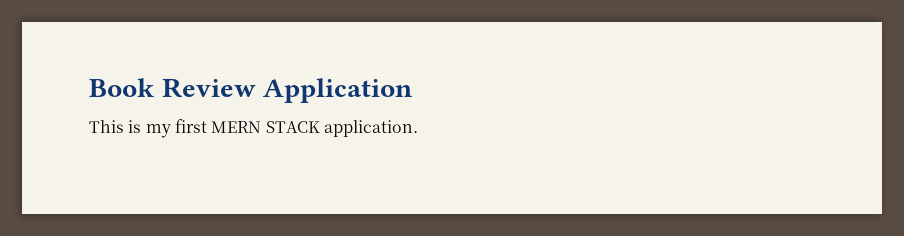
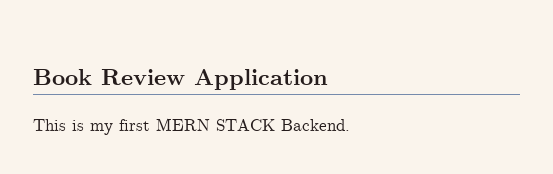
- This is my first MERN STACK application.
+ This is my first MERN STACK Backend.

